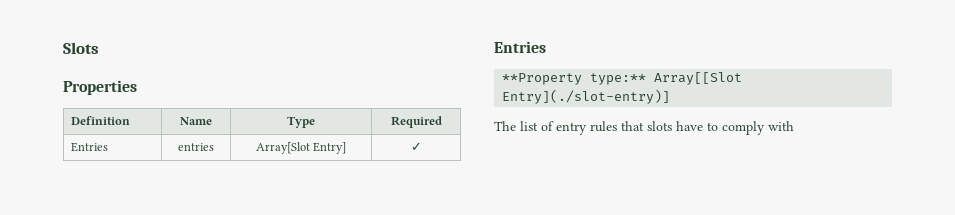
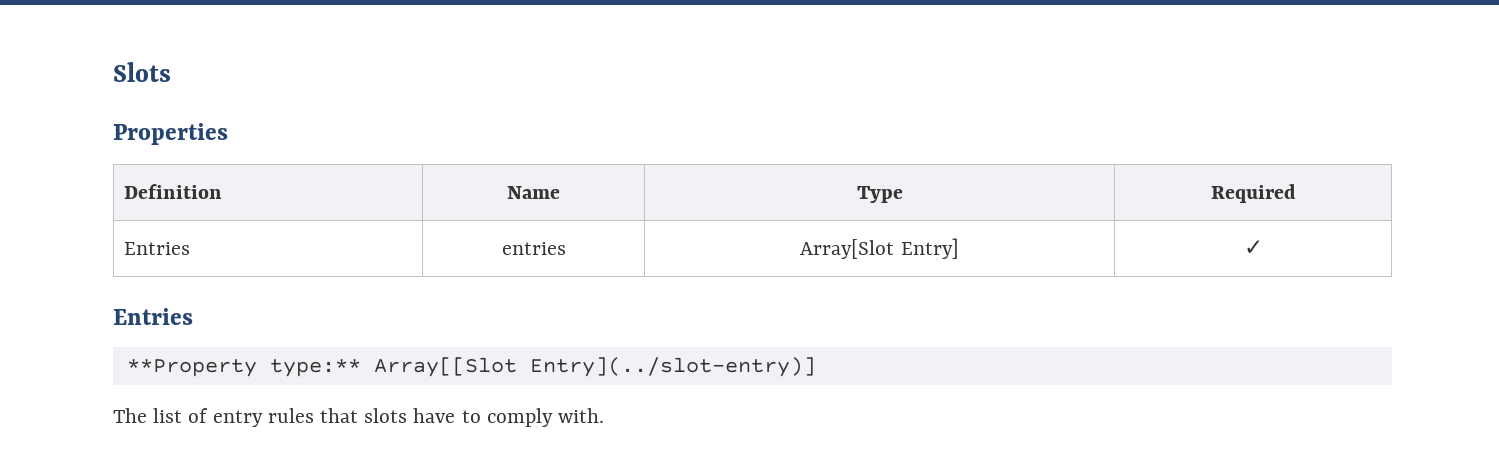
- **Property type:** Array[[Slot Entry](./slot-entry)]
+ **Property type:** Array[[Slot Entry](../slot-entry)]
- The list of entry rules that slots have to comply with
+ The list of entry rules that slots have to comply with.

